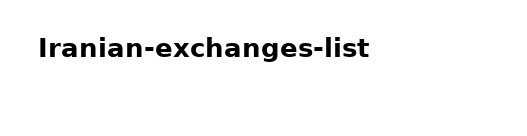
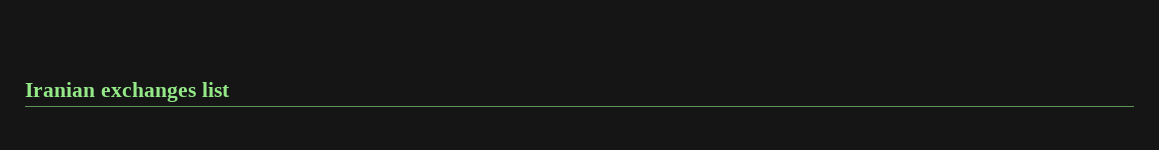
- Iranian-exchanges-list
+ Iranian exchanges list

